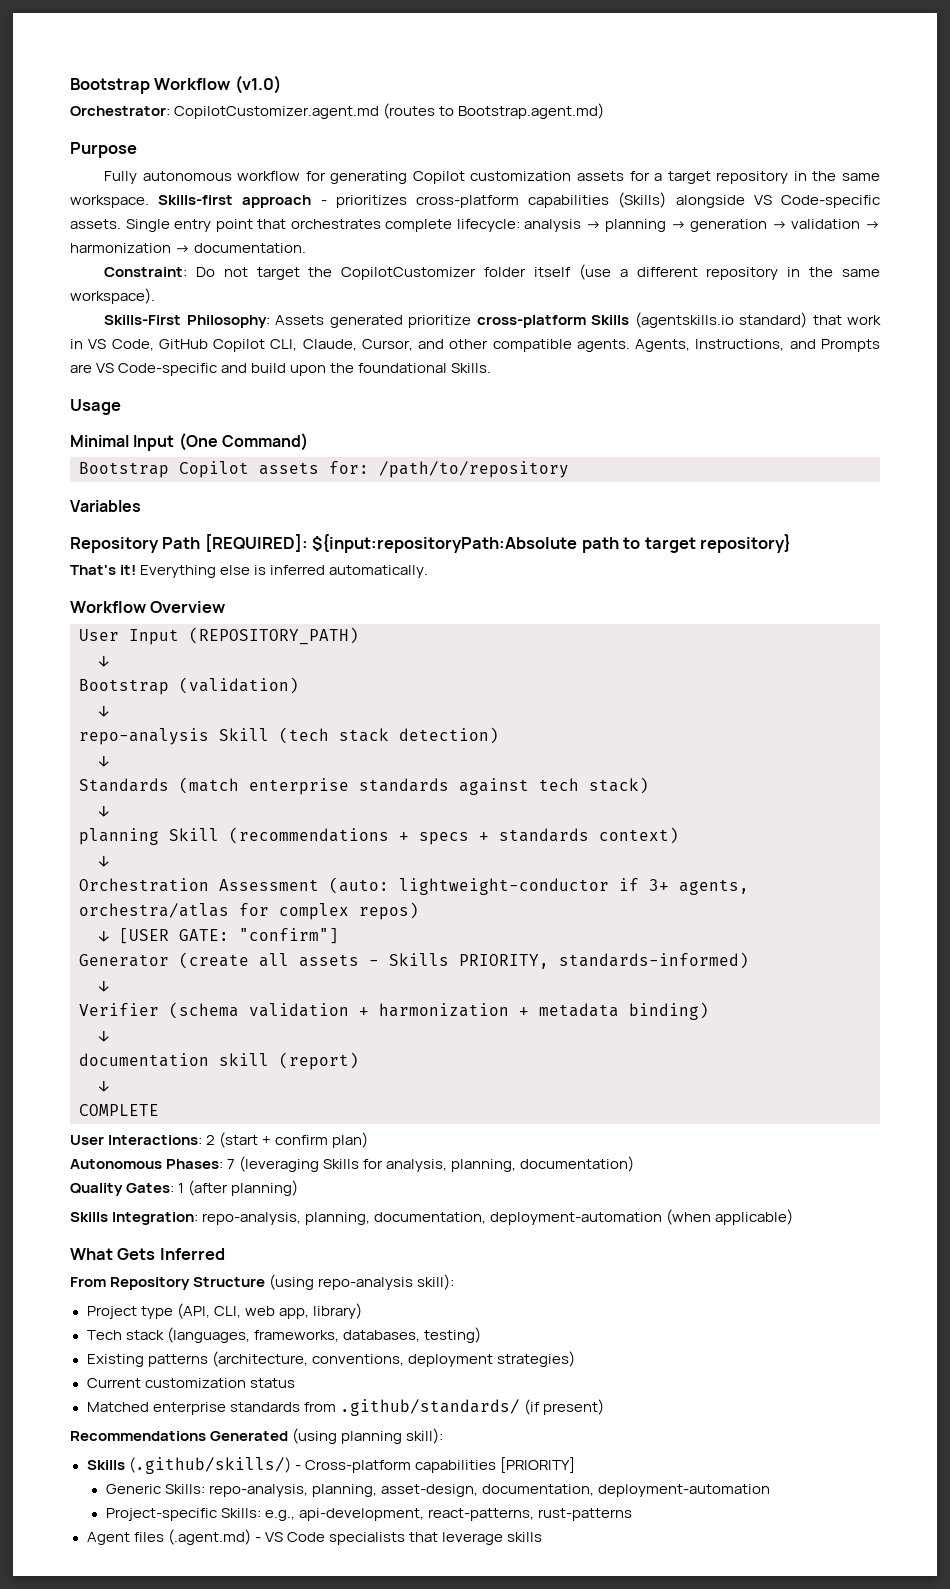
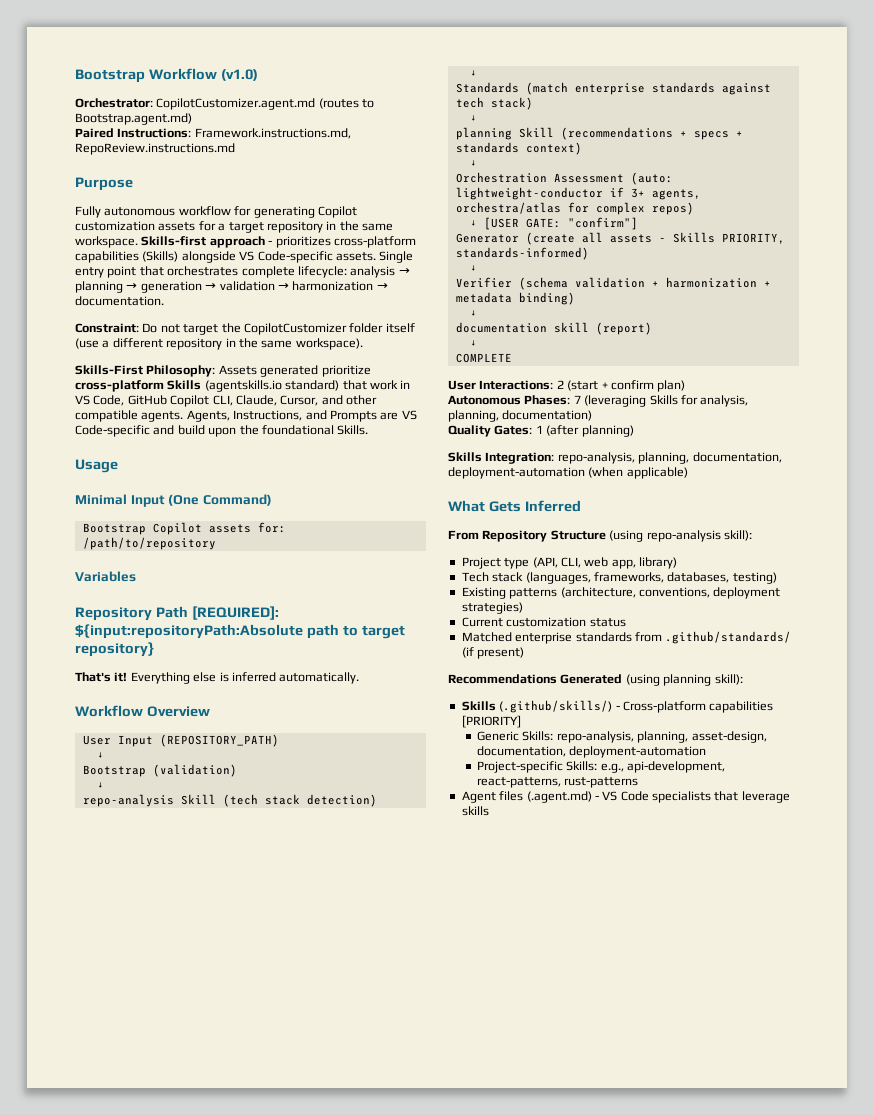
+ Paired Instructions: Framework.instructions.md, RepoReview.instructions.md

